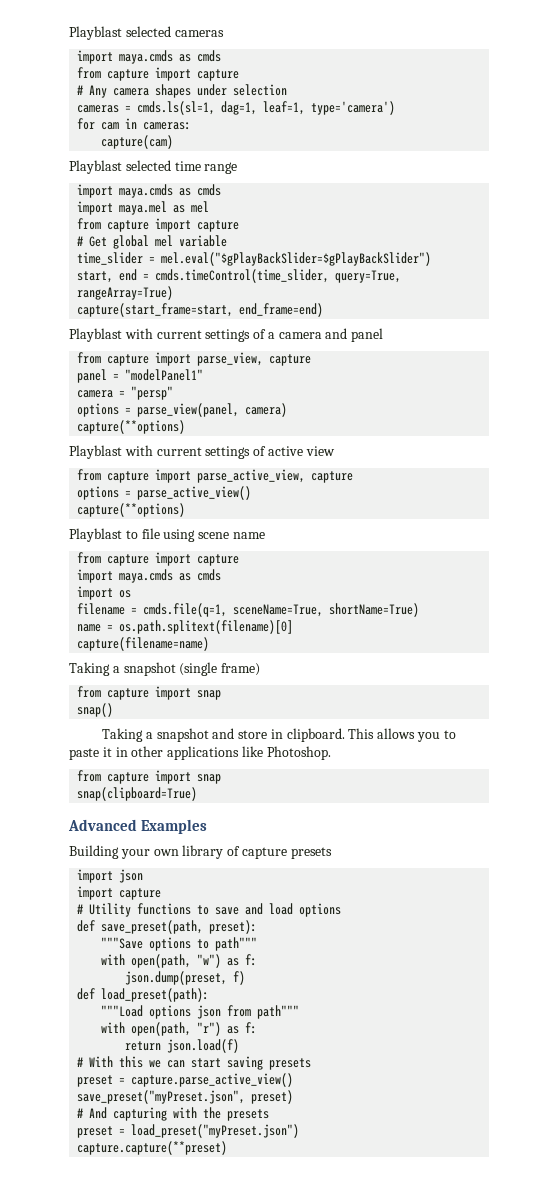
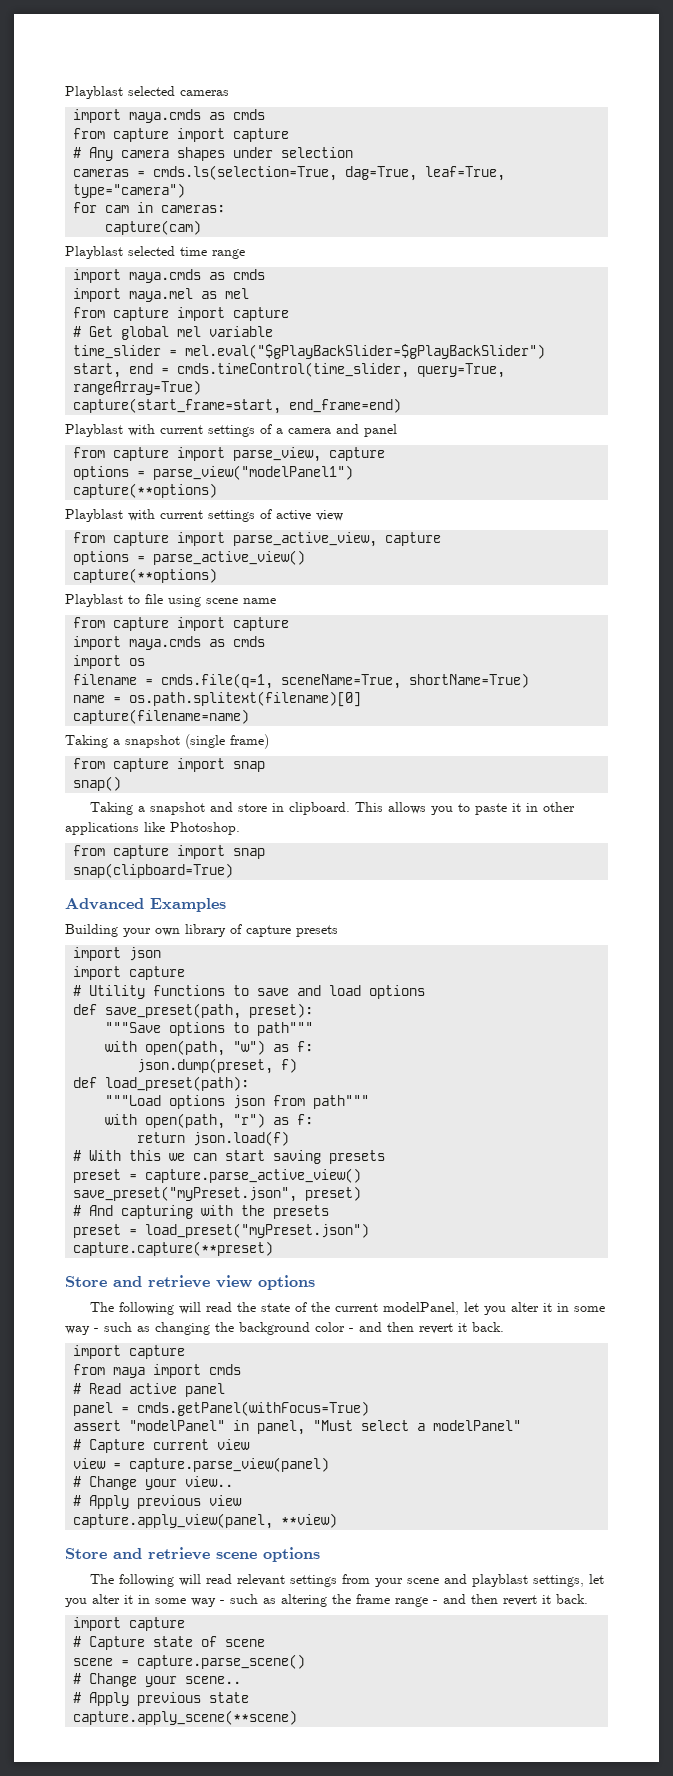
- cameras = cmds.ls(sl=1, dag=1, leaf=1, type='camera')
+ cameras = cmds.ls(selection=True, dag=True, leaf=True, type="camera")
- panel = "modelPanel1"
- camera = "persp"
- options = parse_view(panel, camera)
+ options = parse_view("modelPanel1")
+ Store and retrieve view options
+ The following will read the state of the current modelPanel, let you alter it in some way - such as changing the background color - and then revert it back.
+ import capture
+ from maya import cmds
+ # Read active panel
+ panel = cmds.getPanel(withFocus=True)
+ assert "modelPanel" in panel, "Must select a modelPanel"
+ # Capture current view
+ view = capture.parse_view(panel)
+ # Change your view..
+ # Apply previous view
+ capture.apply_view(panel, **view)
+ Store and retrieve scene options
+ The following will read relevant settings from your scene and playblast settings, let you alter it in some way - such as altering the frame range - and then revert it back.
+ import capture
+ # Capture state of scene
+ scene = capture.parse_scene()
+ # Change your scene..
+ # Apply previous state
+ capture.apply_scene(**scene)

